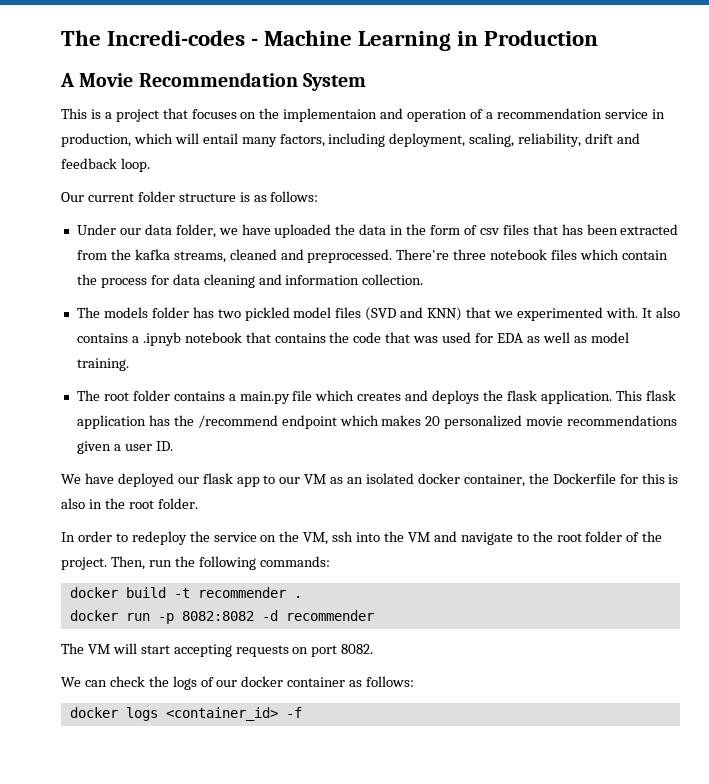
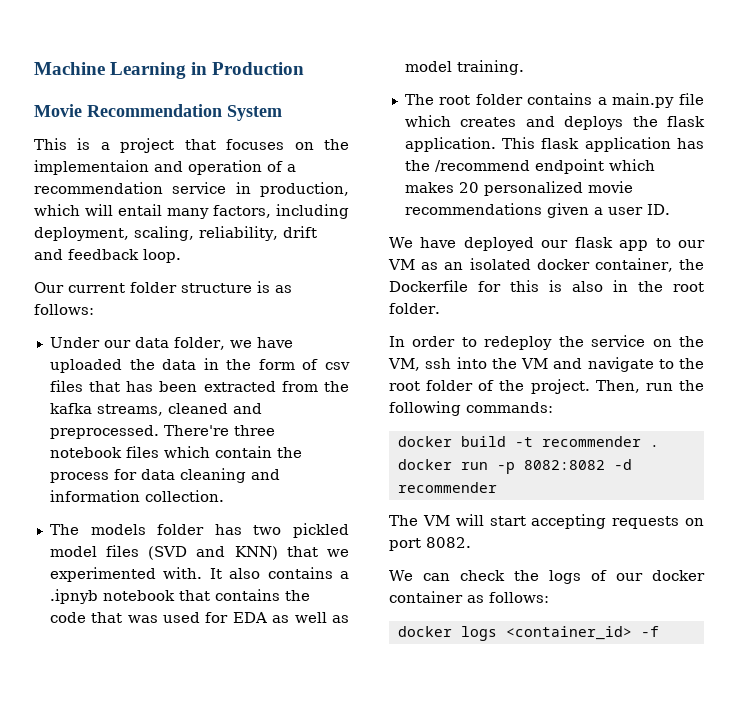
- The Incredi-codes - Machine Learning in Production
+ Machine Learning in Production
- A Movie Recommendation System
+ Movie Recommendation System

